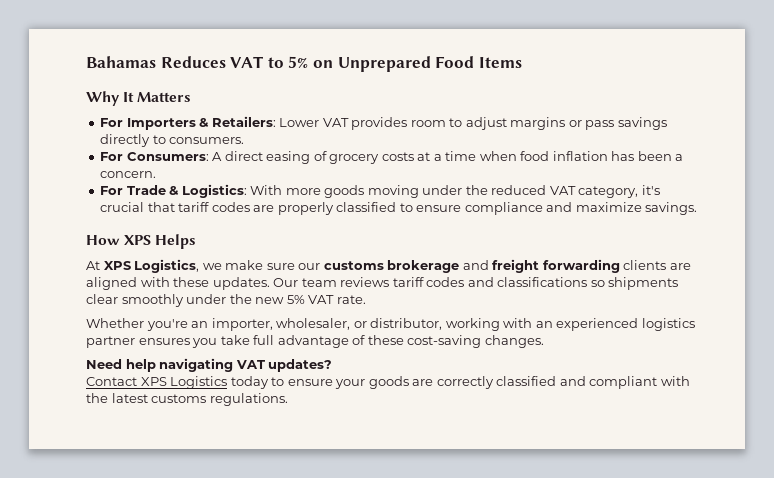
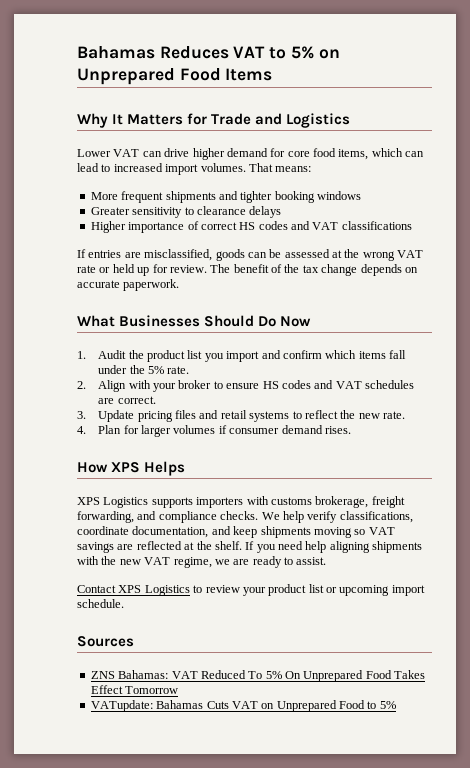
- Why It Matters
- For Importers & Retailers: Lower VAT provides room to adjust margins or pass savings directly to consumers.
- For Consumers: A direct easing of grocery costs at a time when food inflation has been a concern.
- For Trade & Logistics: With more goods moving under the reduced VAT category, it's crucial that tariff codes are properly classified to ensure compliance and maximize savings.
+ Why It Matters for Trade and Logistics
+ Lower VAT can drive higher demand for core food items, which can lead to increased import volumes. That means:
+ More frequent shipments and tighter booking windows
+ Greater sensitivity to clearance delays
+ Higher importance of correct HS codes and VAT classifications
+ If entries are misclassified, goods can be assessed at the wrong VAT rate or held up for review. The benefit of the tax change depends on accurate paperwork.
+ What Businesses Should Do Now
+ 1. Audit the product list you import and confirm which items fall under the 5% rate.
+ 2. Align with your broker to ensure HS codes and VAT schedules are correct.
+ 3. Update pricing files and retail systems to reflect the new rate.
+ 4. Plan for larger volumes if consumer demand rises.
  How XPS Helps
- At XPS Logistics, we make sure our customs brokerage and freight forwarding clients are aligned with these updates. Our team reviews tariff codes and classifications so shipments clear smoothly under the new 5% VAT rate.
- Whether you're an importer, wholesaler, or distributor, working with an experienced logistics partner ensures you take full advantage of these cost-saving changes.
- Need help navigating VAT updates?
- Contact XPS Logistics today to ensure your goods are correctly classified and compliant with the latest customs regulations.
+ XPS Logistics supports importers with customs brokerage, freight forwarding, and compliance checks. We help verify classifications, coordinate documentation, and keep shipments moving so VAT savings are reflected at the shelf. If you need help aligning shipments with the new VAT regime, we are ready to assist.
+ Contact XPS Logistics to review your product list or upcoming import schedule.
+ Sources
+ ZNS Bahamas: VAT Reduced To 5% On Unprepared Food Takes Effect Tomorrow
+ VATupdate: Bahamas Cuts VAT on Unprepared Food to 5%

